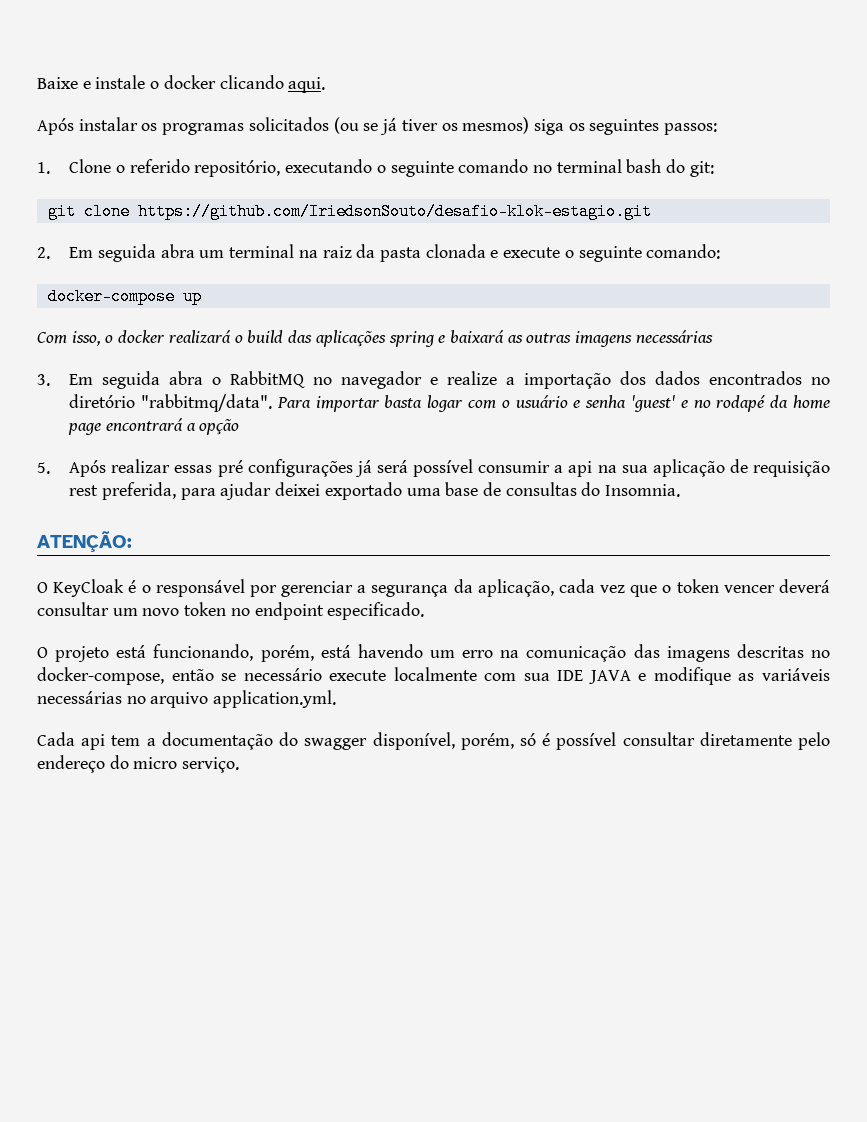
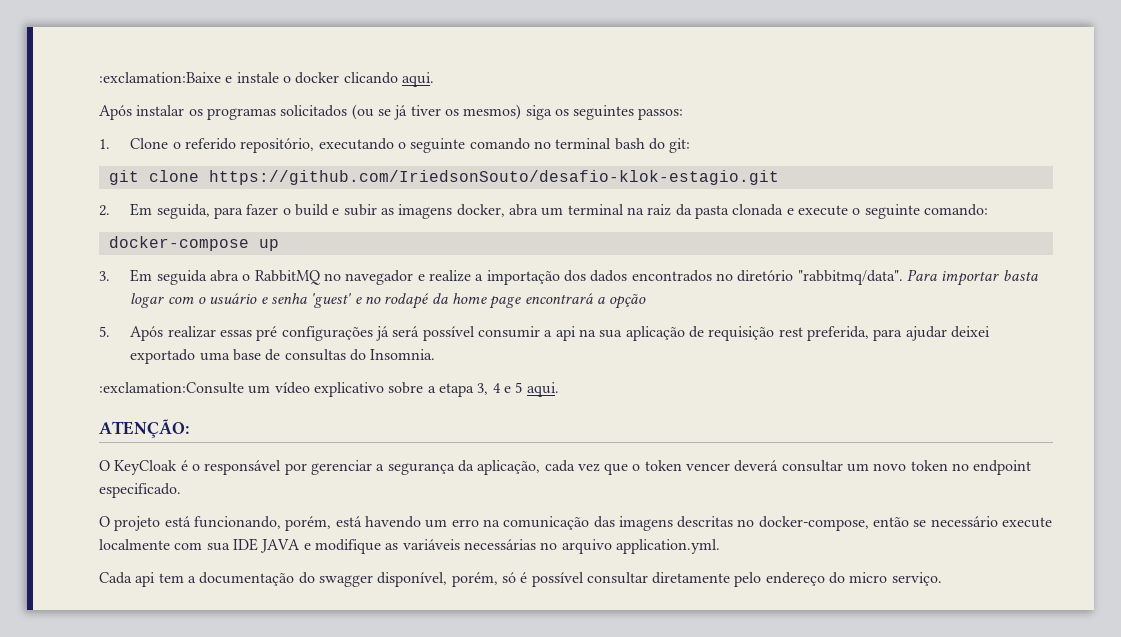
- Baixe e instale o docker clicando aqui.
+ :exclamation:Baixe e instale o docker clicando aqui.
- 2. Em seguida abra um terminal na raiz da pasta clonada e execute o seguinte comando:
+ 2. Em seguida, para fazer o build e subir as imagens docker, abra um terminal na raiz da pasta clonada e execute o seguinte comando:
- Com isso, o docker realizará o build das aplicações spring e baixará as outras imagens necessárias
+ :exclamation:Consulte um vídeo explicativo sobre a etapa 3, 4 e 5 aqui.

